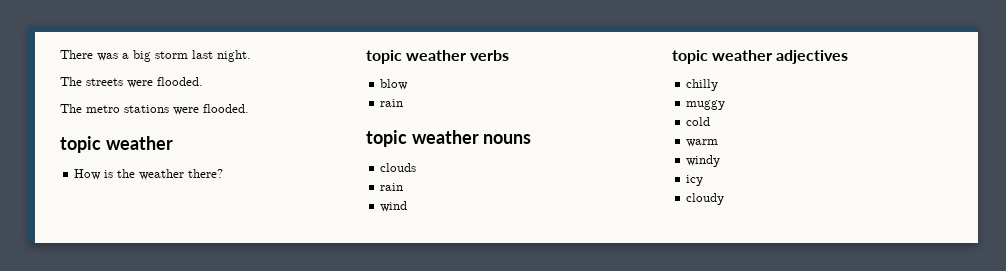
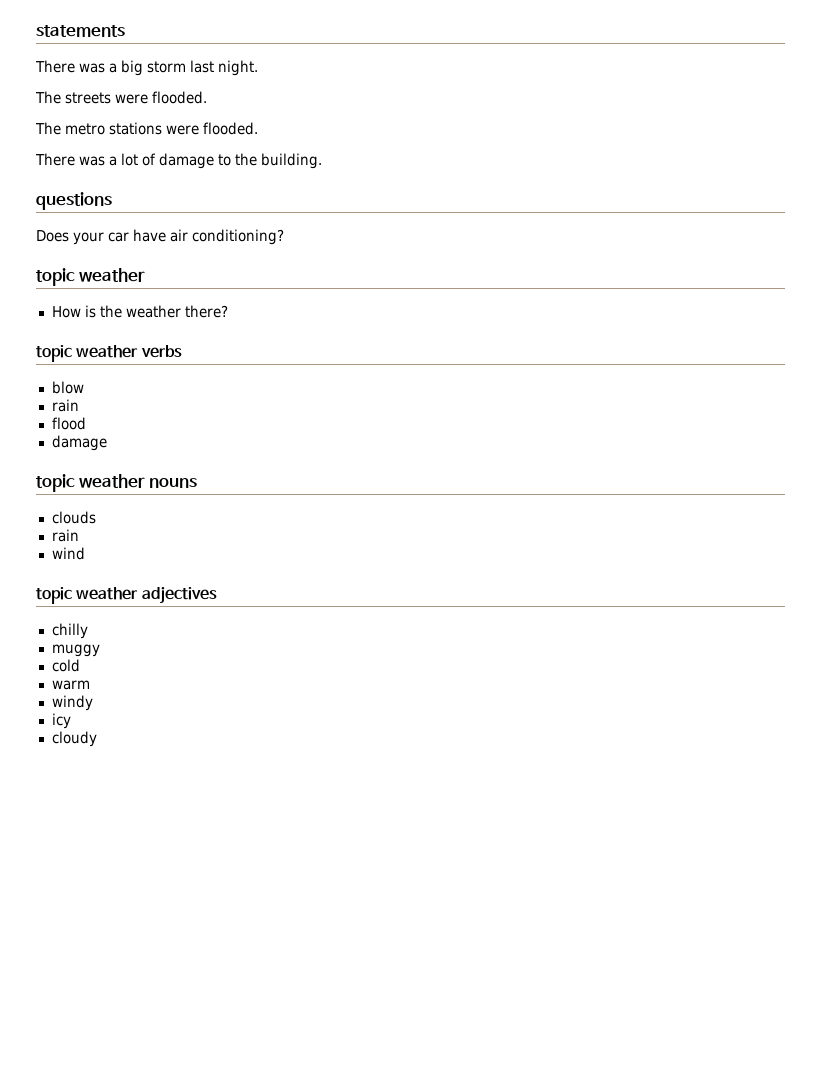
+ statements
+ There was a lot of damage to the building.
+ questions
+ Does your car have air conditioning?
+ flood
+ damage

